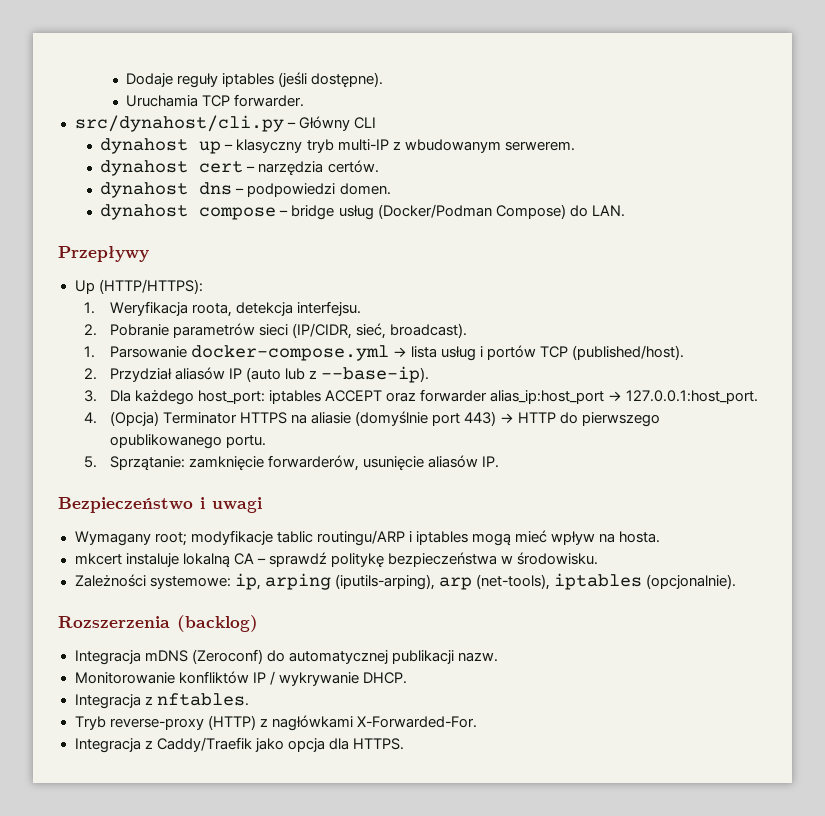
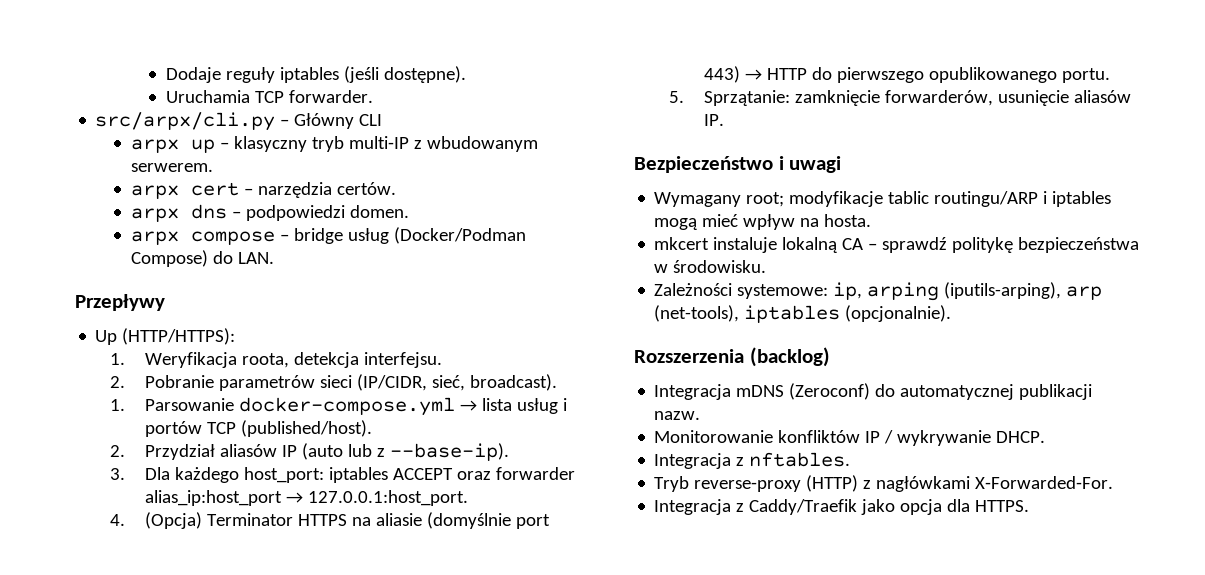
- src/dynahost/cli.py – Główny CLI
+ src/arpx/cli.py – Główny CLI
- dynahost up – klasyczny tryb multi‑IP z wbudowanym serwerem.
+ arpx up – klasyczny tryb multi‑IP z wbudowanym serwerem.
- dynahost cert – narzędzia certów.
+ arpx cert – narzędzia certów.
- dynahost dns – podpowiedzi domen.
+ arpx dns – podpowiedzi domen.
- dynahost compose – bridge usług (Docker/Podman Compose) do LAN.
+ arpx compose – bridge usług (Docker/Podman Compose) do LAN.

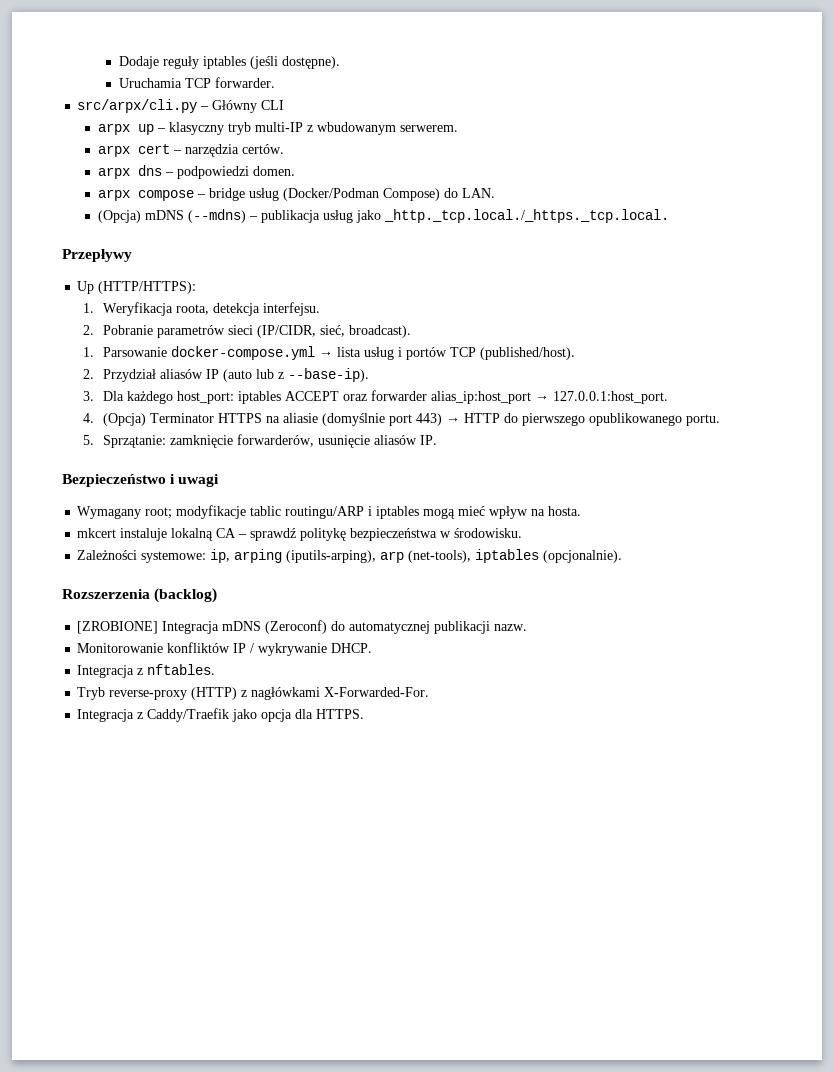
+ (Opcja) mDNS (--mdns) – publikacja usług jako _http._tcp.local./_https._tcp.local.
- Integracja mDNS (Zeroconf) do automatycznej publikacji nazw.
+ [ZROBIONE] Integracja mDNS (Zeroconf) do automatycznej publikacji nazw.

